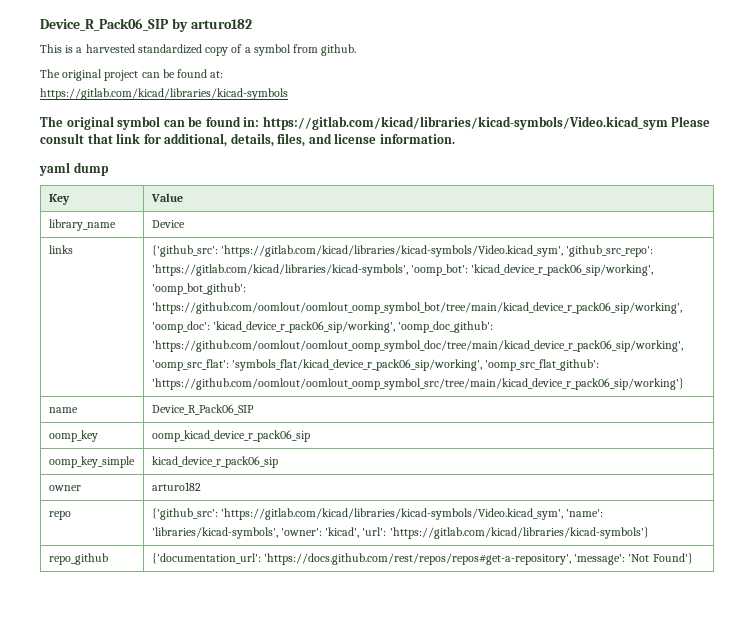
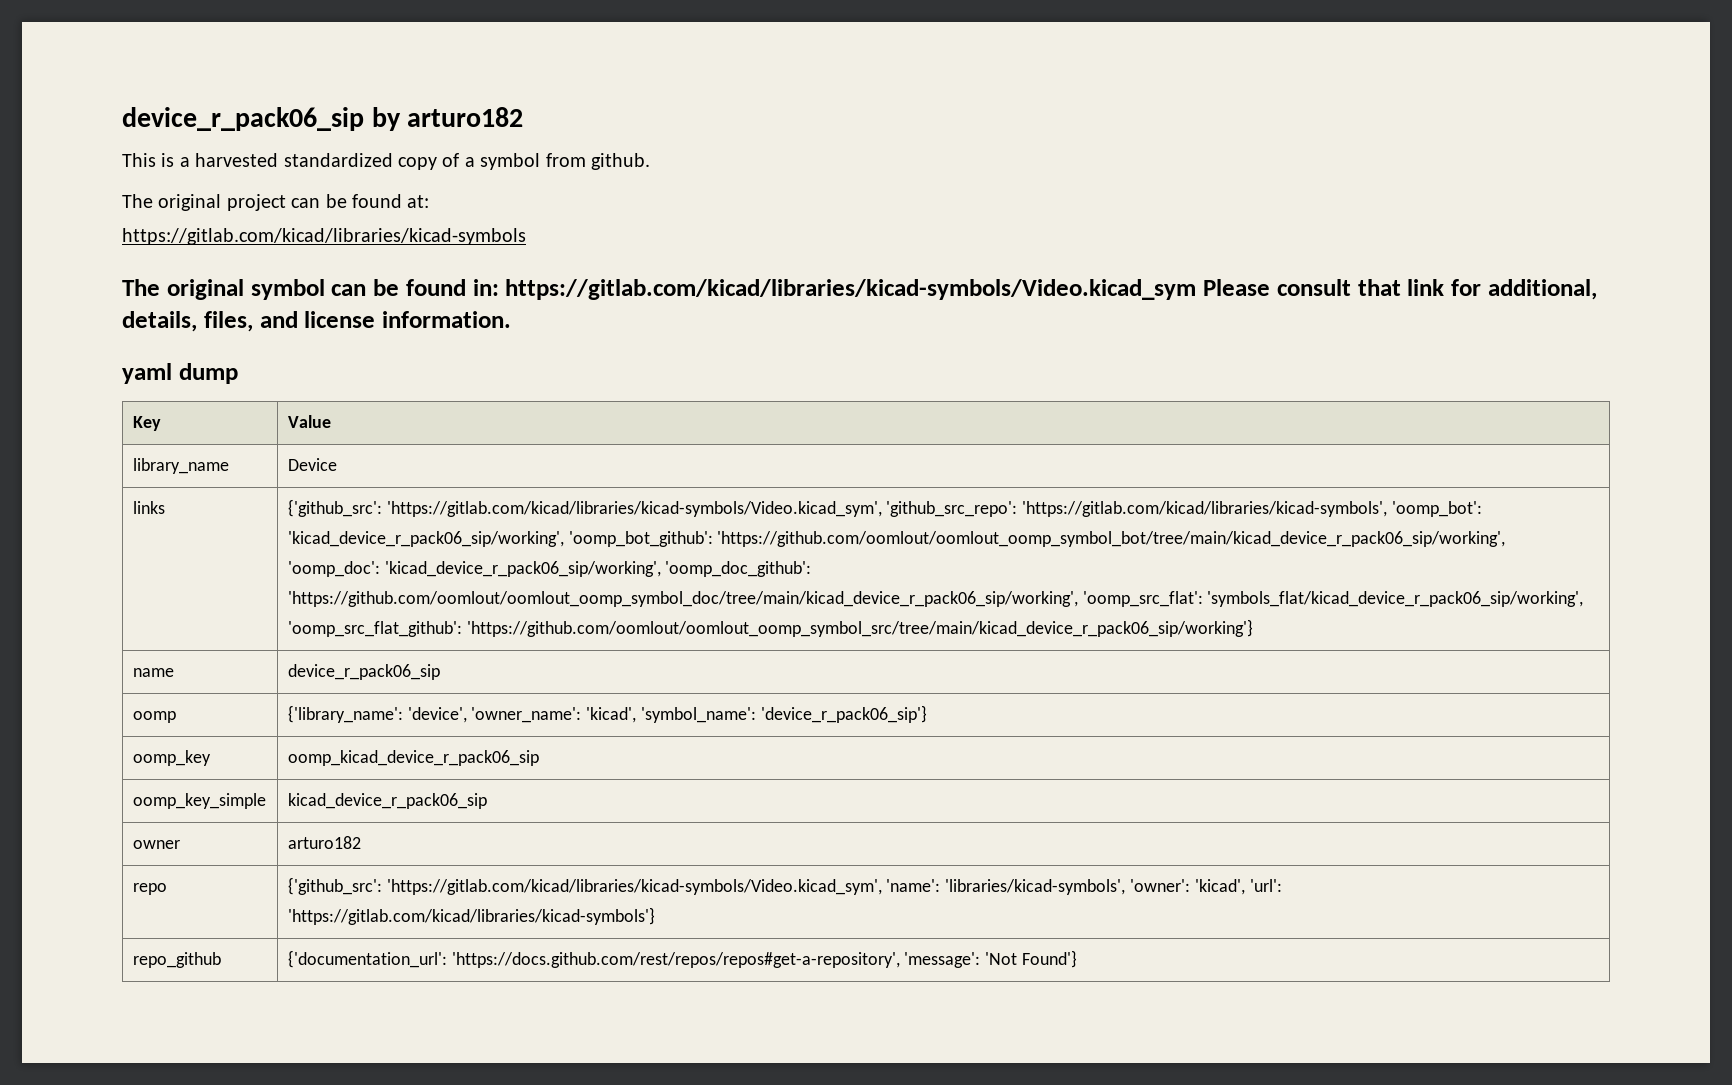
- Device_R_Pack06_SIP by arturo182
+ device_r_pack06_sip by arturo182
- name | Device_R_Pack06_SIP
+ name | device_r_pack06_sip
+ oomp | {'library_name': 'device', 'owner_name': 'kicad', 'symbol_name': 'device_r_pack06_sip'}

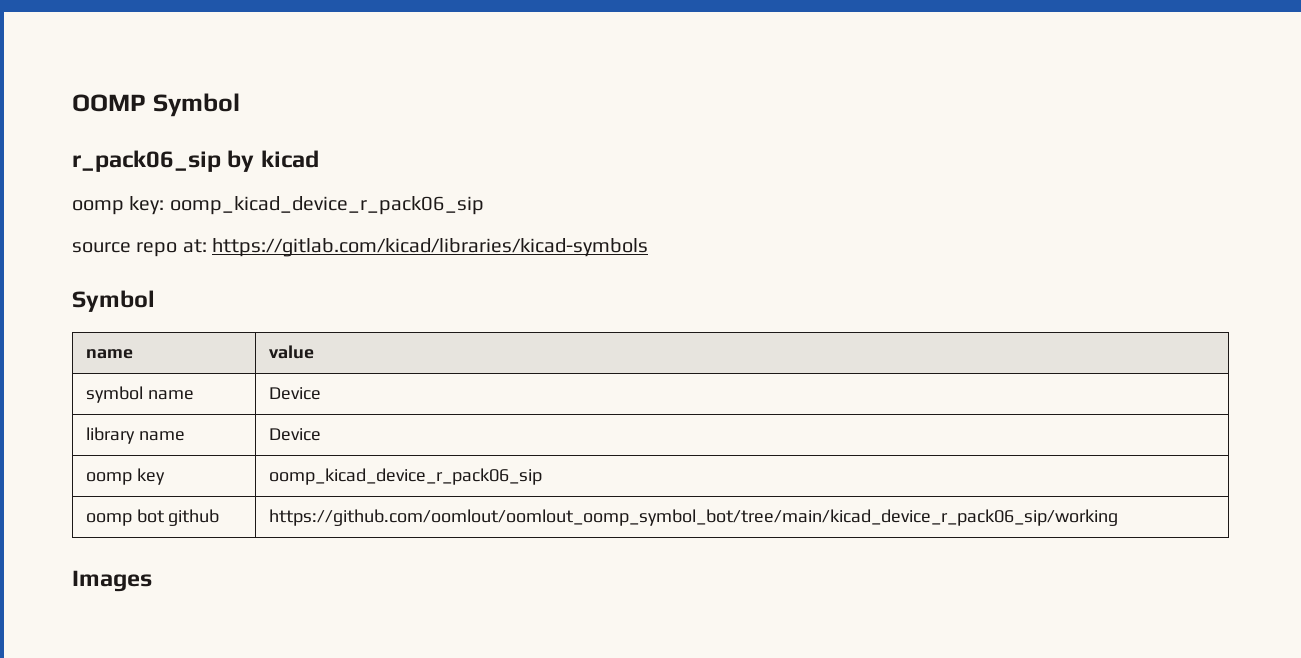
- device_r_pack06_sip by arturo182
- This is a harvested standardized copy of a symbol from github.
- The original project can be found at:
- https://gitlab.com/kicad/libraries/kicad-symbols
- The original symbol can be found in: https://gitlab.com/kicad/libraries/kicad-symbols/Video.kicad_sym Please consult that link for additional, details, files, and license information.
- yaml dump
- Key | Value
- library_name | Device
- links | {'github_src': 'https://gitlab.com/kicad/libraries/kicad-symbols/Video.kicad_sym', 'github_src_repo': 'https://gitlab.com/kicad/libraries/kicad-symbols', 'oomp_bot': 'kicad_device_r_pack06_sip/working', 'oomp_bot_github': 'https://github.com/oomlout/oomlout_oomp_symbol_bot/tree/main/kicad_device_r_pack06_sip/working', 'oomp_doc': 'kicad_device_r_pack06_sip/working', 'oomp_doc_github': 'https://github.com/oomlout/oomlout_oomp_symbol_doc/tree/main/kicad_device_r_pack06_sip/working', 'oomp_src_flat': 'symbols_flat/kicad_device_r_pack06_sip/working', 'oomp_src_flat_github': 'https://github.com/oomlout/oomlout_oomp_symbol_src/tree/main/kicad_device_r_pack06_sip/working'}
- name | device_r_pack06_sip
- oomp | {'library_name': 'device', 'owner_name': 'kicad', 'symbol_name': 'device_r_pack06_sip'}
- oomp_key | oomp_kicad_device_r_pack06_sip
- oomp_key_simple | kicad_device_r_pack06_sip
- owner | arturo182
- repo | {'github_src': 'https://gitlab.com/kicad/libraries/kicad-symbols/Video.kicad_sym', 'name': 'libraries/kicad-symbols', 'owner': 'kicad', 'url': 'https://gitlab.com/kicad/libraries/kicad-symbols'}
- repo_github | {'documentation_url': 'https://docs.github.com/rest/repos/repos#get-a-repository', 'message': 'Not Found'}
+ OOMP Symbol
+ r_pack06_sip by kicad
+ oomp key: oomp_kicad_device_r_pack06_sip
+ source repo at: https://gitlab.com/kicad/libraries/kicad-symbols
+ Symbol
+ name | value
+ symbol name | Device
+ library name | Device
+ oomp key | oomp_kicad_device_r_pack06_sip
+ oomp bot github | https://github.com/oomlout/oomlout_oomp_symbol_bot/tree/main/kicad_device_r_pack06_sip/working
+ Images

